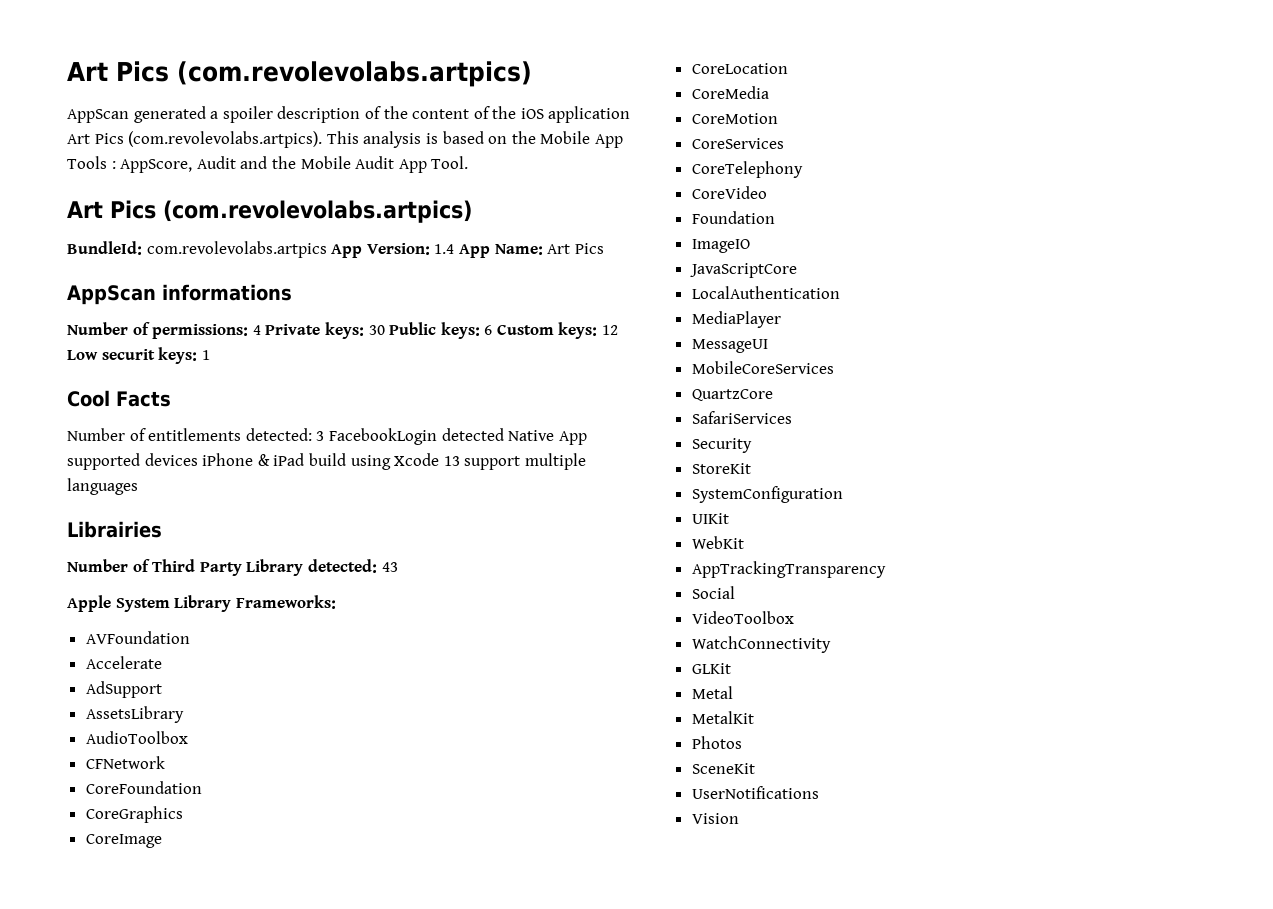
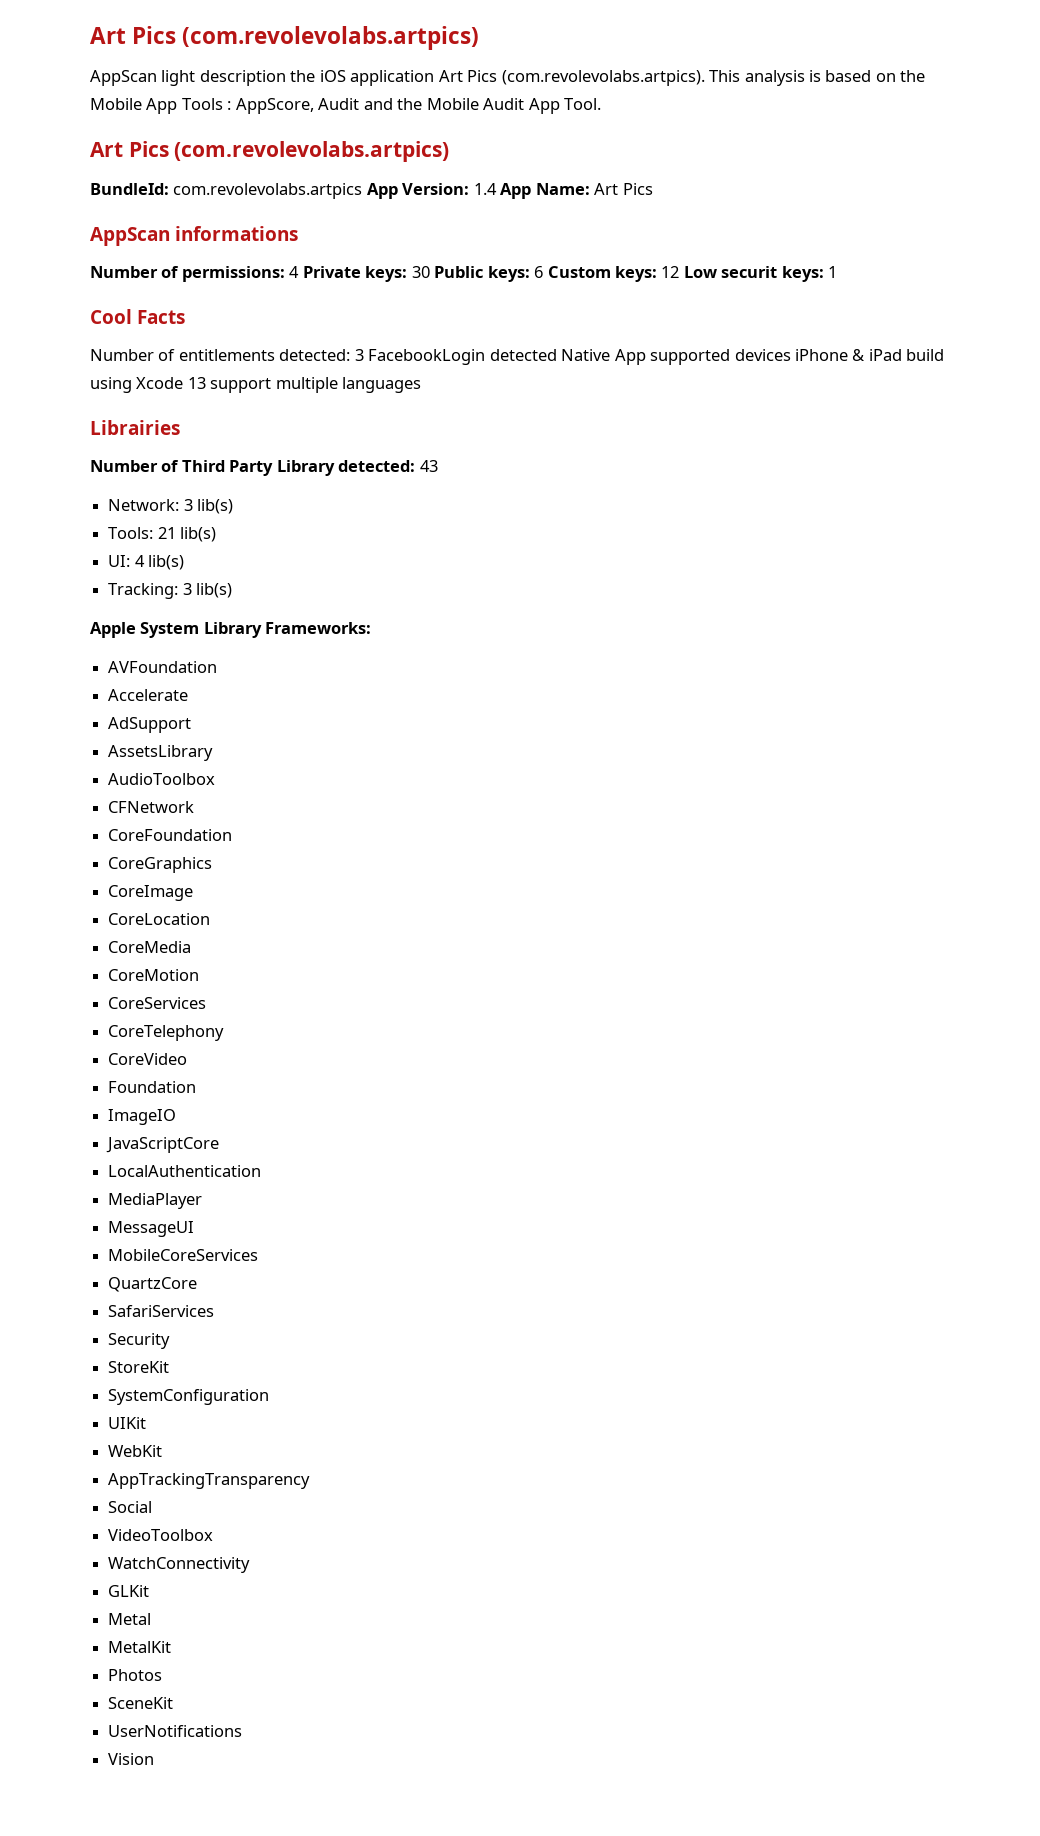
- AppScan generated a spoiler description of the content of the iOS application Art Pics (com.revolevolabs.artpics). This analysis is based on the Mobile App Tools : AppScore, Audit and the Mobile Audit App Tool.
+ AppScan light description the iOS application Art Pics (com.revolevolabs.artpics). This analysis is based on the Mobile App Tools : AppScore, Audit and the Mobile Audit App Tool.
+ Network: 3 lib(s)
+ Tools: 21 lib(s)
+ UI: 4 lib(s)
+ Tracking: 3 lib(s)

